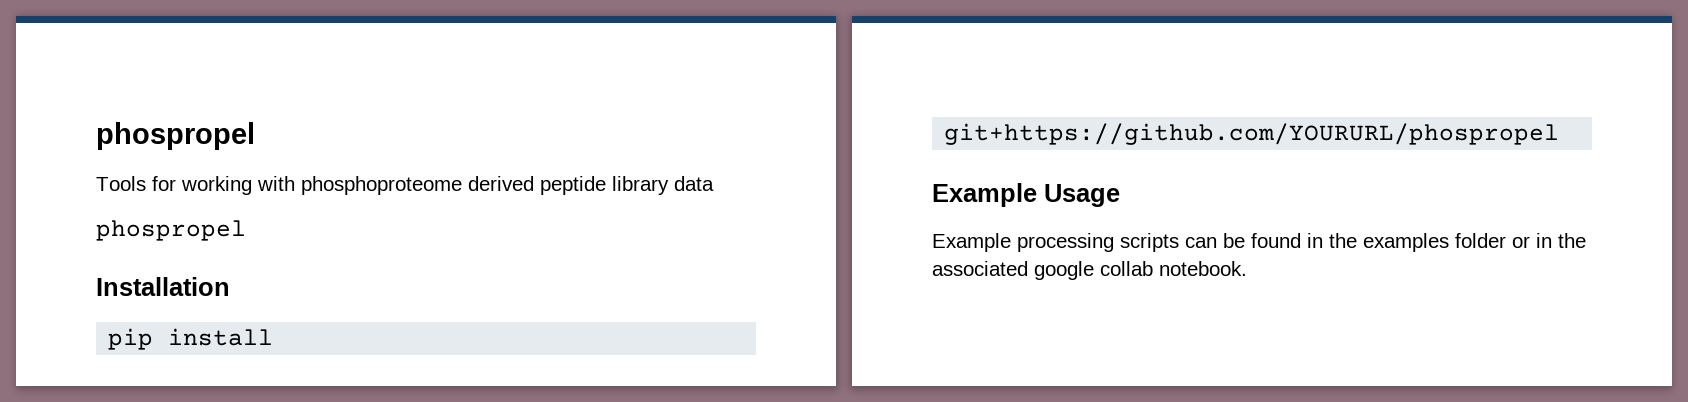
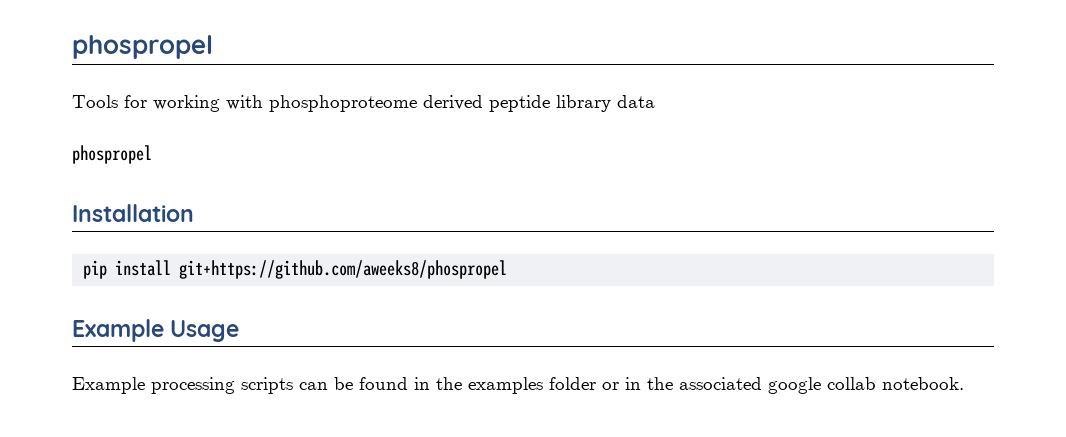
- pip install git+https://github.com/YOURURL/phospropel
+ pip install git+https://github.com/aweeks8/phospropel

